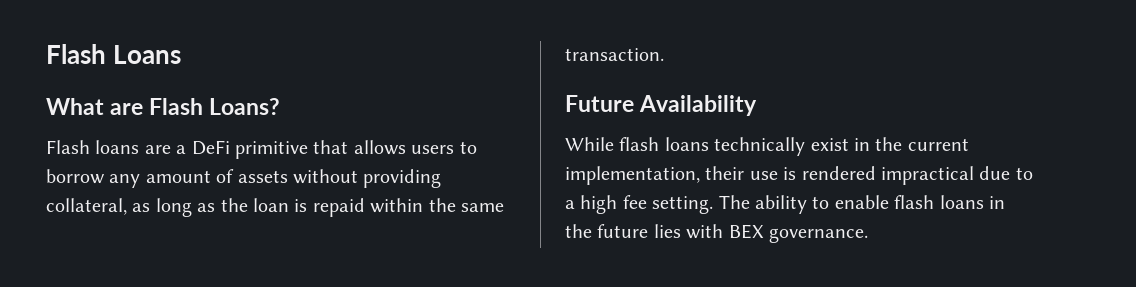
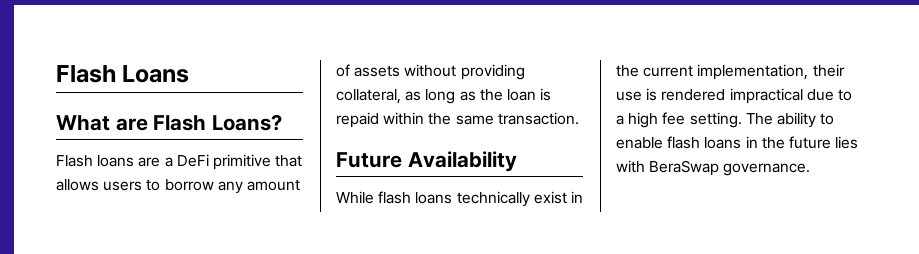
- The ability to enable flash loans in the future lies with BEX governance.
+ The ability to enable flash loans in the future lies with BeraSwap governance.

